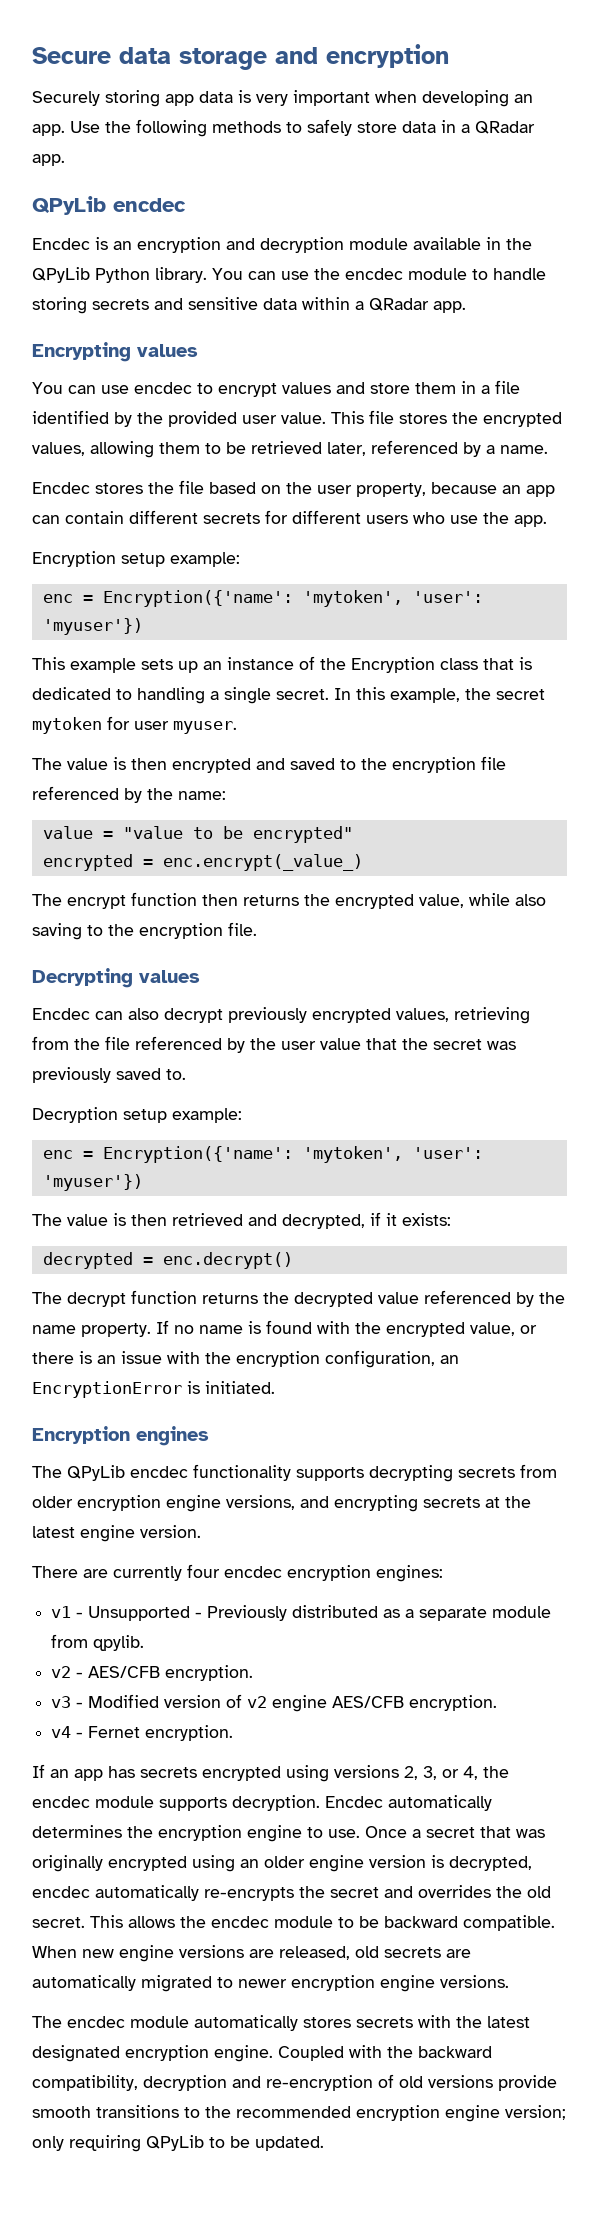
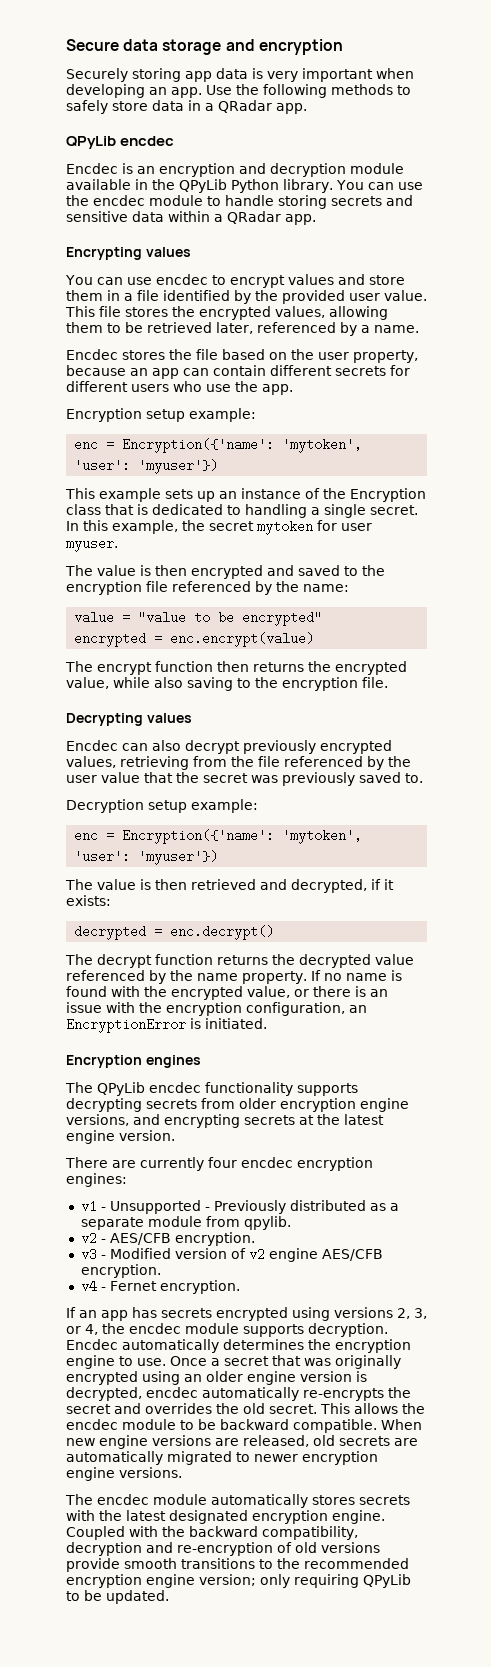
- encrypted = enc.encrypt(_value_)
+ encrypted = enc.encrypt(value)

